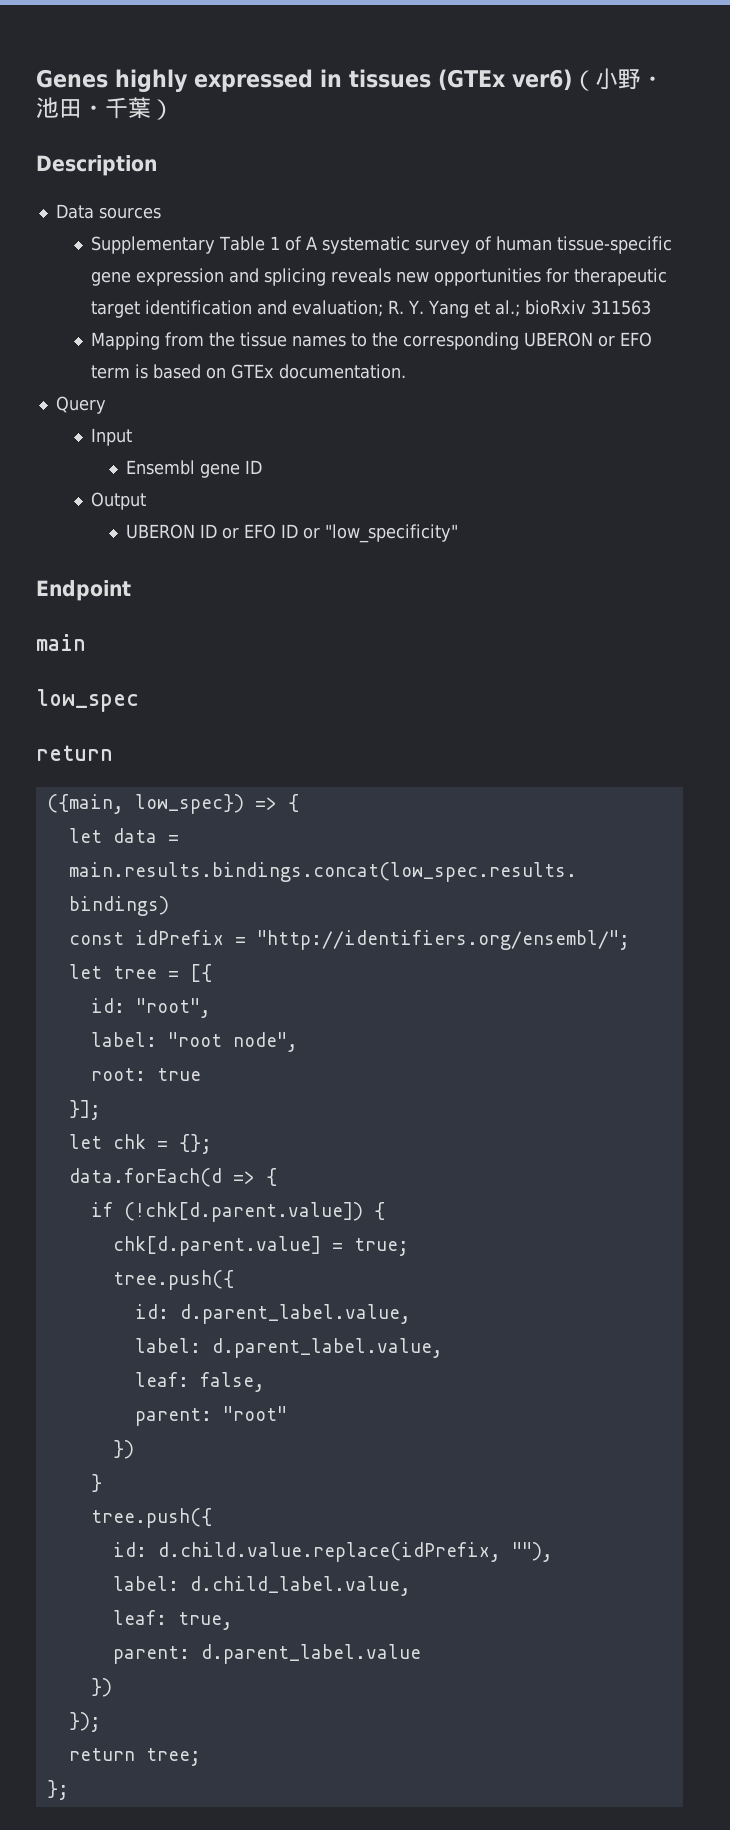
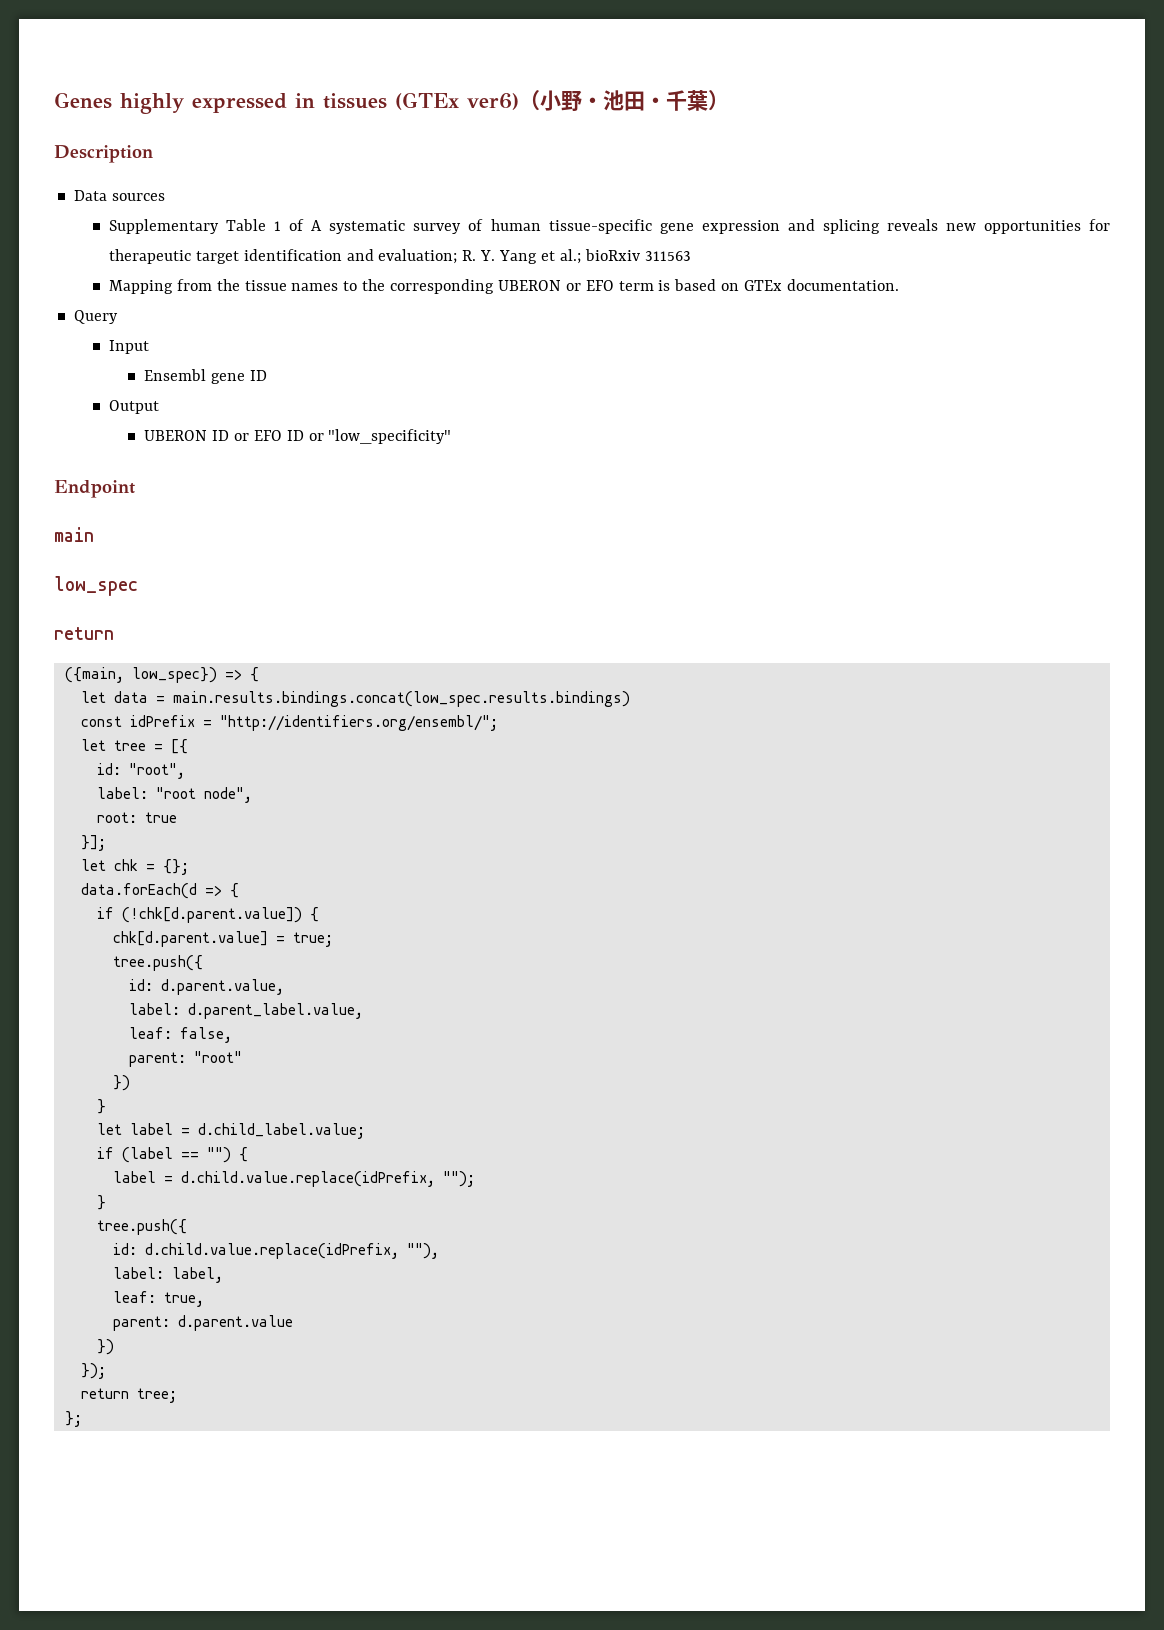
- id: d.parent_label.value,
+ id: d.parent.value,
+ let label = d.child_label.value;
+ if (label == "") {
+ label = d.child.value.replace(idPrefix, "");
+ }
- label: d.child_label.value,
+ label: label,
- parent: d.parent_label.value
+ parent: d.parent.value

